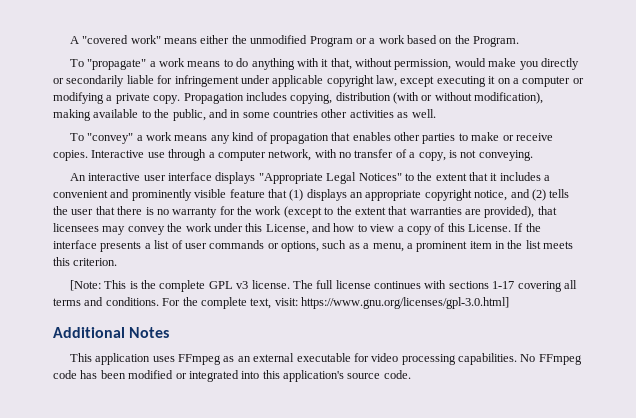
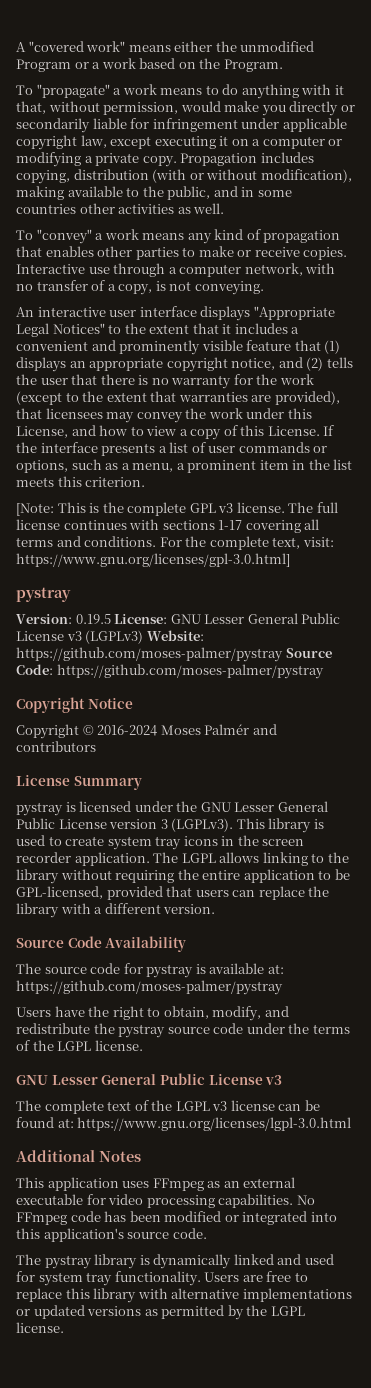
  For the complete text, visit: https://www.gnu.org/licenses/gpl-3.0.html]
+ pystray
+ Version: 0.19.5 License: GNU Lesser General Public License v3 (LGPLv3) Website: https://github.com/moses-palmer/pystray Source Code: https://github.com/moses-palmer/pystray
+ Copyright Notice
+ Copyright © 2016-2024 Moses Palmér and contributors
+ License Summary
+ pystray is licensed under the GNU Lesser General Public License version 3 (LGPLv3). This library is used to create system tray icons in the screen recorder application. The LGPL allows linking to the library without requiring the entire application to be GPL-licensed, provided that users can replace the library with a different version.
+ Source Code Availability
+ The source code for pystray is available at: https://github.com/moses-palmer/pystray
+ Users have the right to obtain, modify, and redistribute the pystray source code under the terms of the LGPL license.
+ GNU Lesser General Public License v3
+ The complete text of the LGPL v3 license can be found at: https://www.gnu.org/licenses/lgpl-3.0.html
+ The pystray library is dynamically linked and used for system tray functionality. Users are free to replace this library with alternative implementations or updated versions as permitted by the LGPL license.

